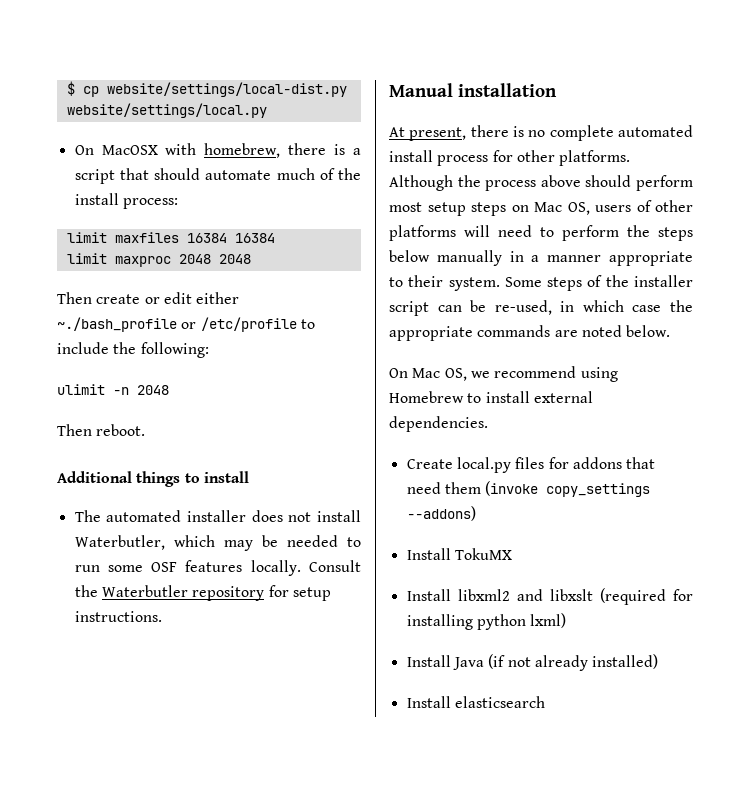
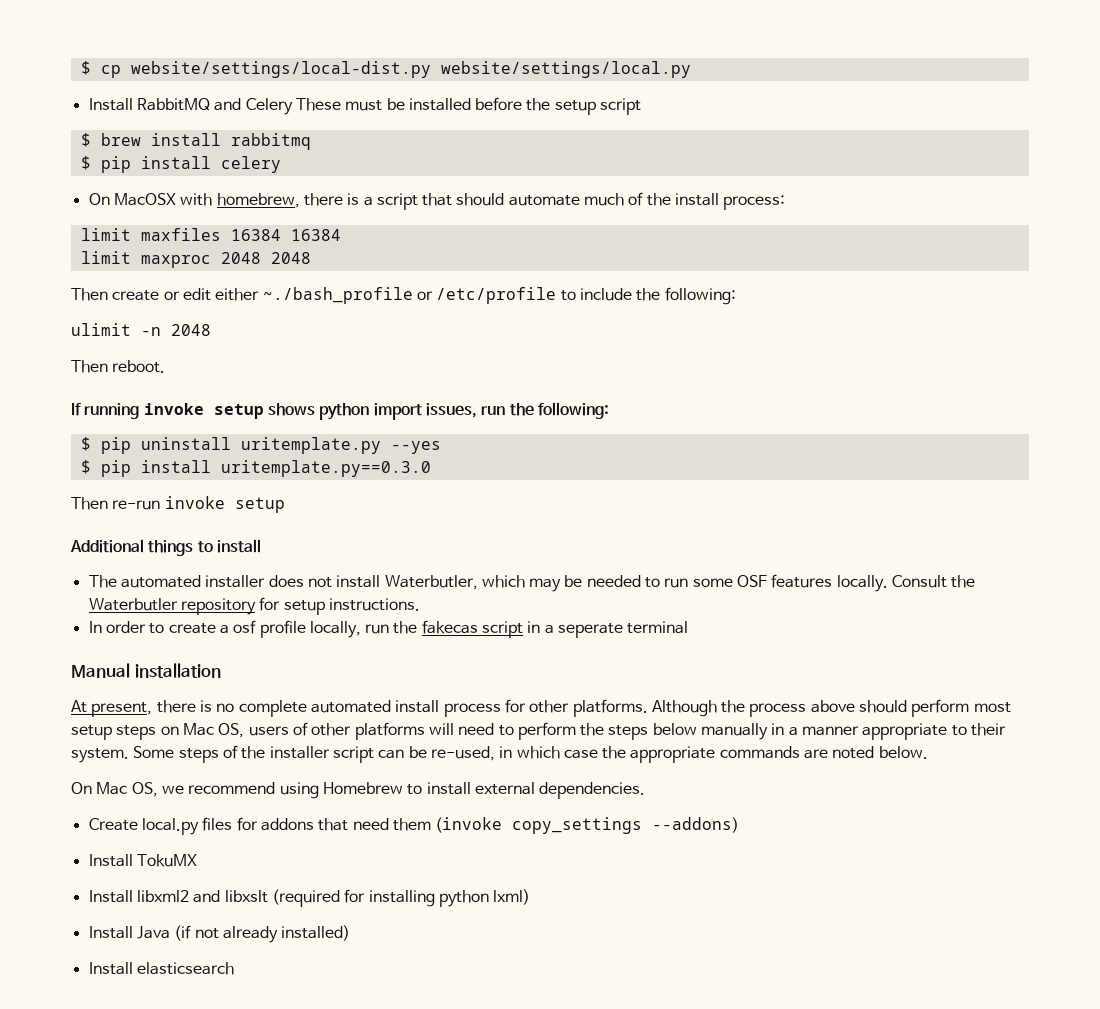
+ Install RabbitMQ and Celery These must be installed before the setup script
+ $ brew install rabbitmq
+ $ pip install celery
+ If running invoke setup shows python import issues, run the following:
+ $ pip uninstall uritemplate.py --yes
+ $ pip install uritemplate.py==0.3.0
+ Then re-run invoke setup
+ In order to create a osf profile locally, run the fakecas script in a seperate terminal

